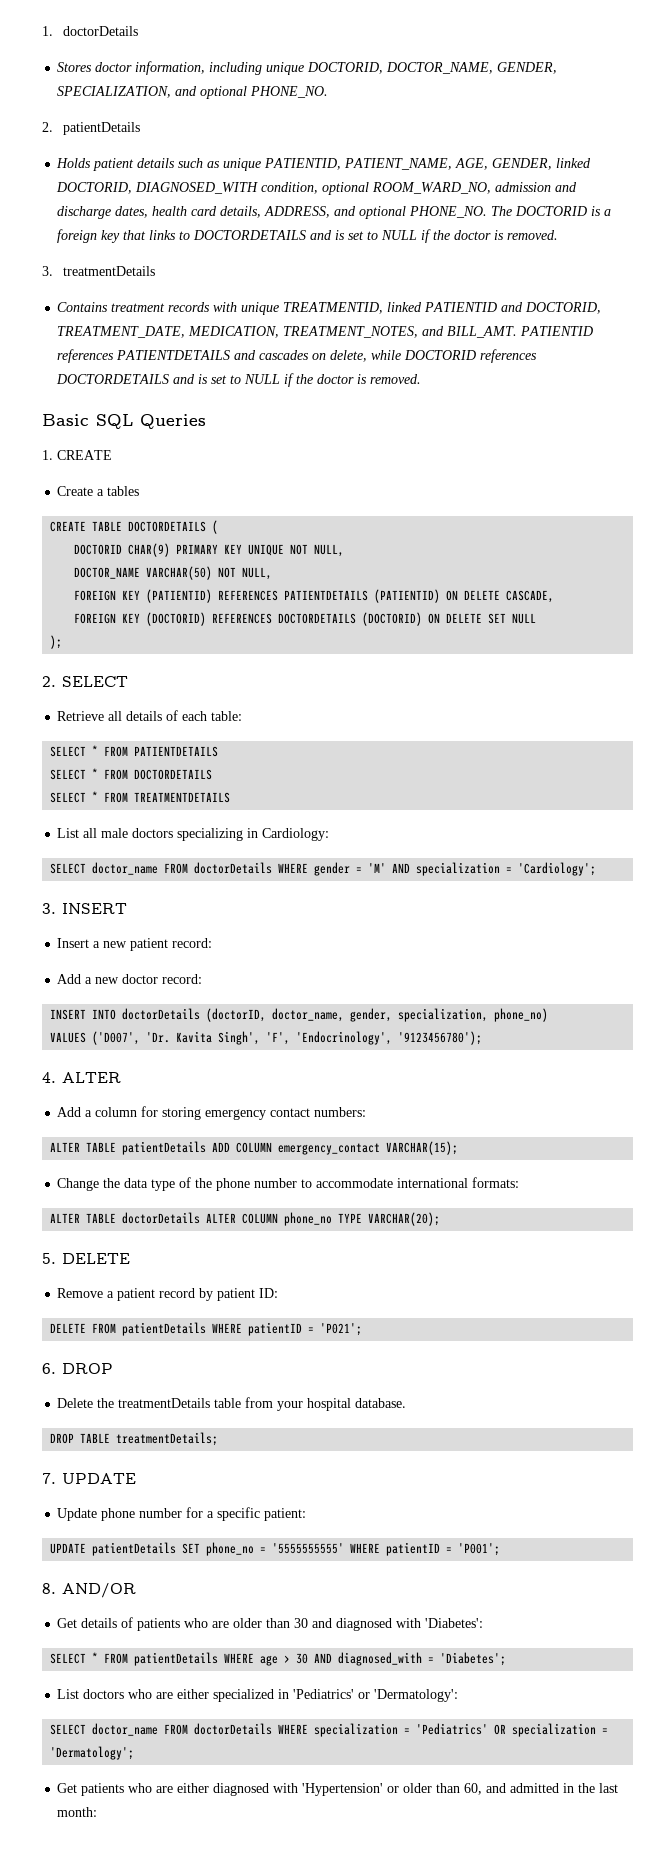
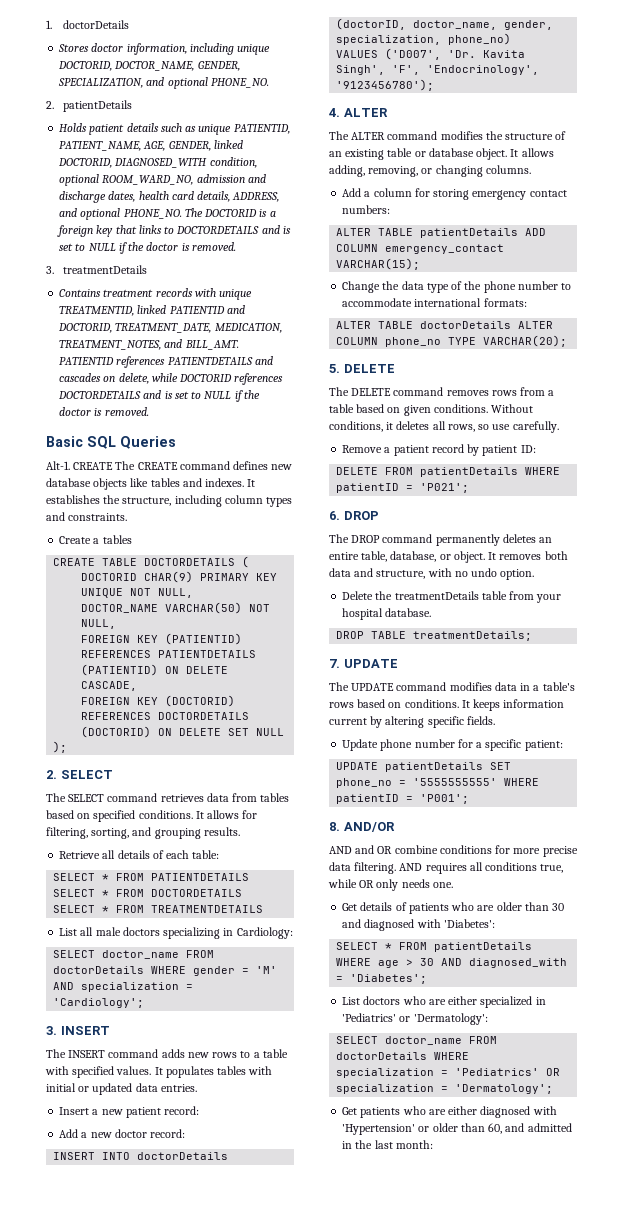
- 1. CREATE
+ Alt-1. CREATE The CREATE command defines new database objects like tables and indexes. It establishes the structure, including column types and constraints.
+ The SELECT command retrieves data from tables based on specified conditions. It allows for filtering, sorting, and grouping results.
+ The INSERT command adds new rows to a table with specified values. It populates tables with initial or updated data entries.
+ The ALTER command modifies the structure of an existing table or database object. It allows adding, removing, or changing columns.
+ The DELETE command removes rows from a table based on given conditions. Without conditions, it deletes all rows, so use carefully.
+ The DROP command permanently deletes an entire table, database, or object. It removes both data and structure, with no undo option.
+ The UPDATE command modifies data in a table's rows based on conditions. It keeps information current by altering specific fields.
+ AND and OR combine conditions for more precise data filtering. AND requires all conditions true, while OR only needs one.

